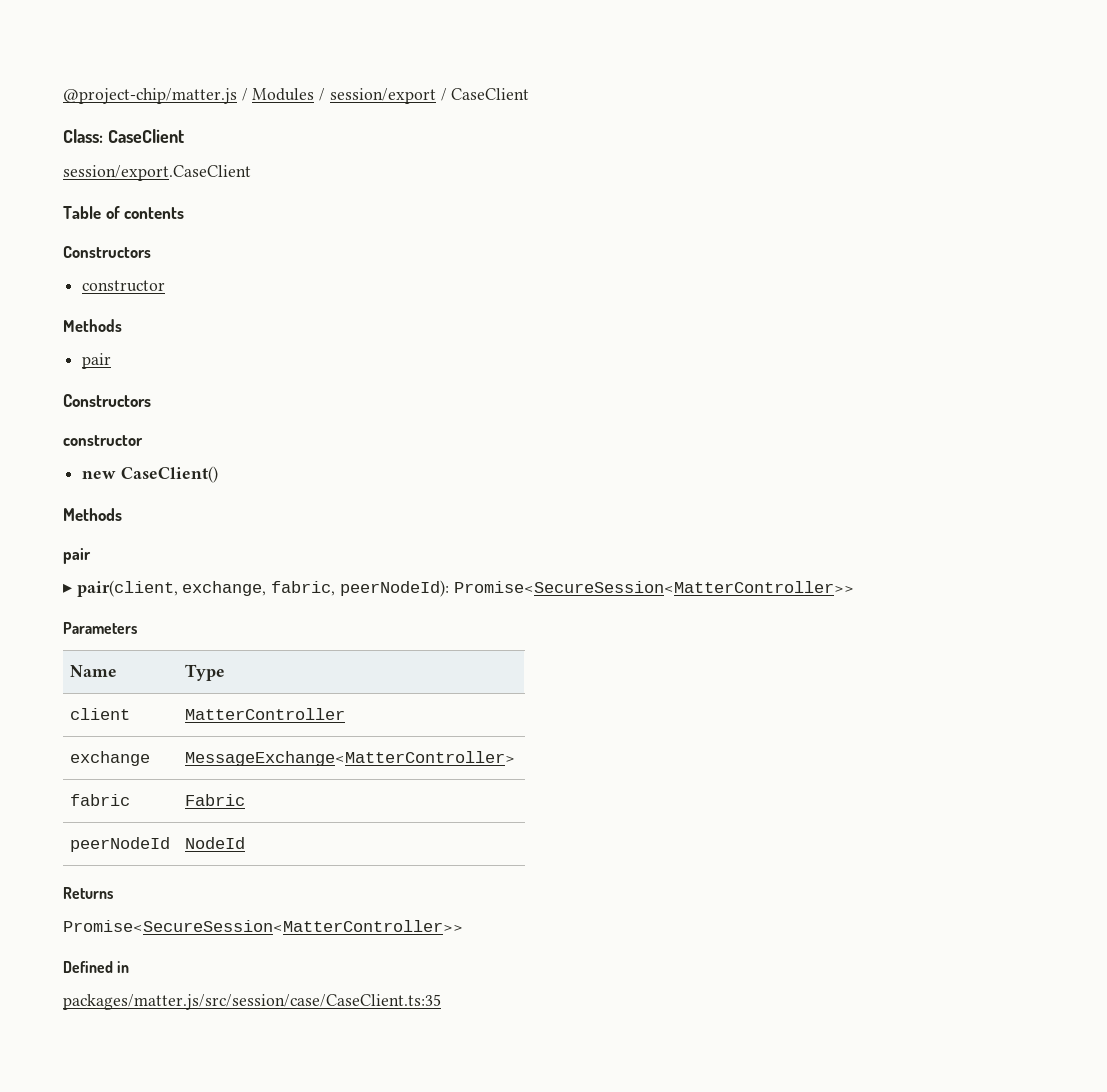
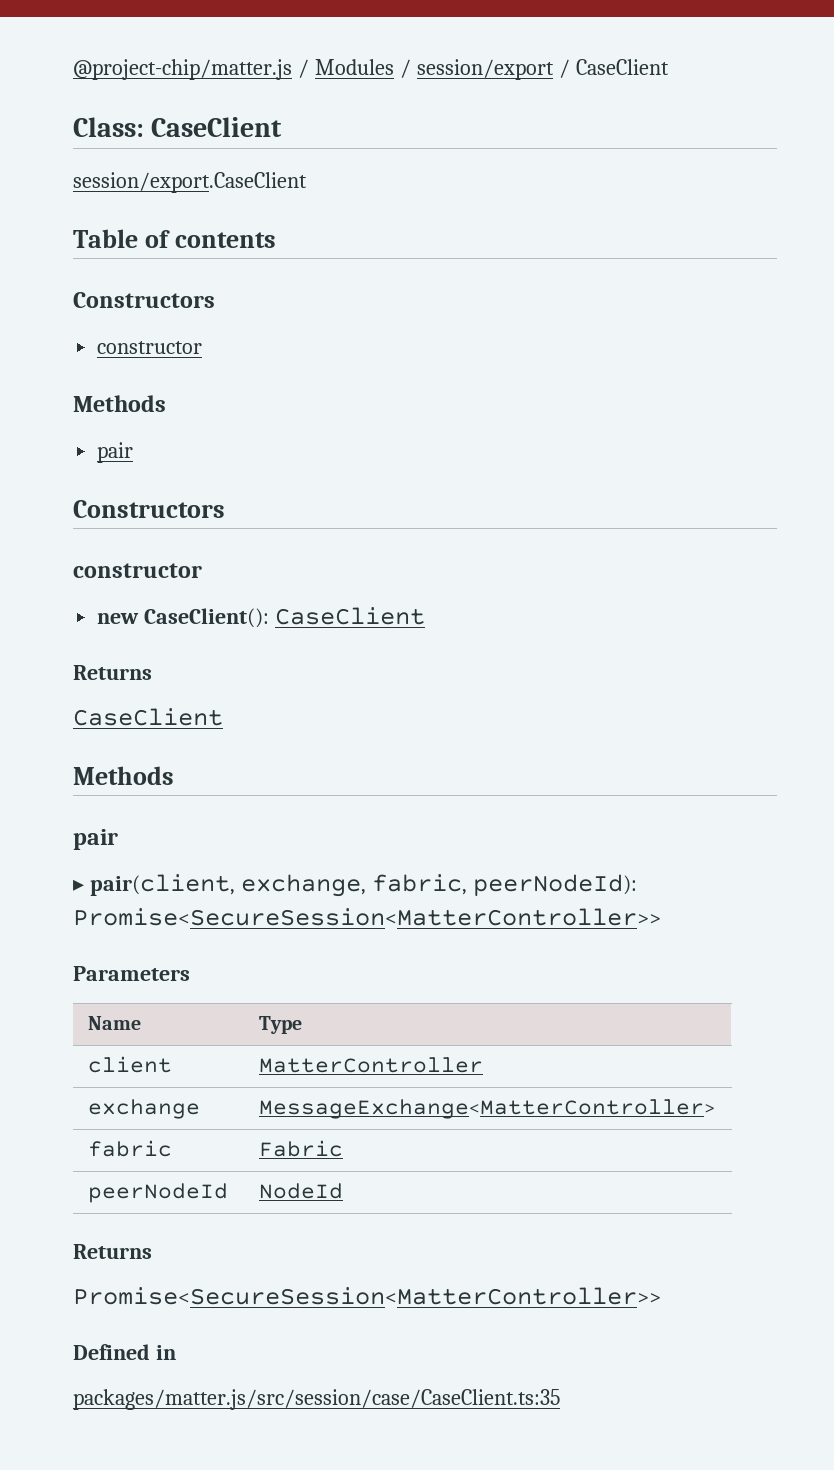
- new CaseClient()
+ new CaseClient(): CaseClient
+ Returns
+ CaseClient

